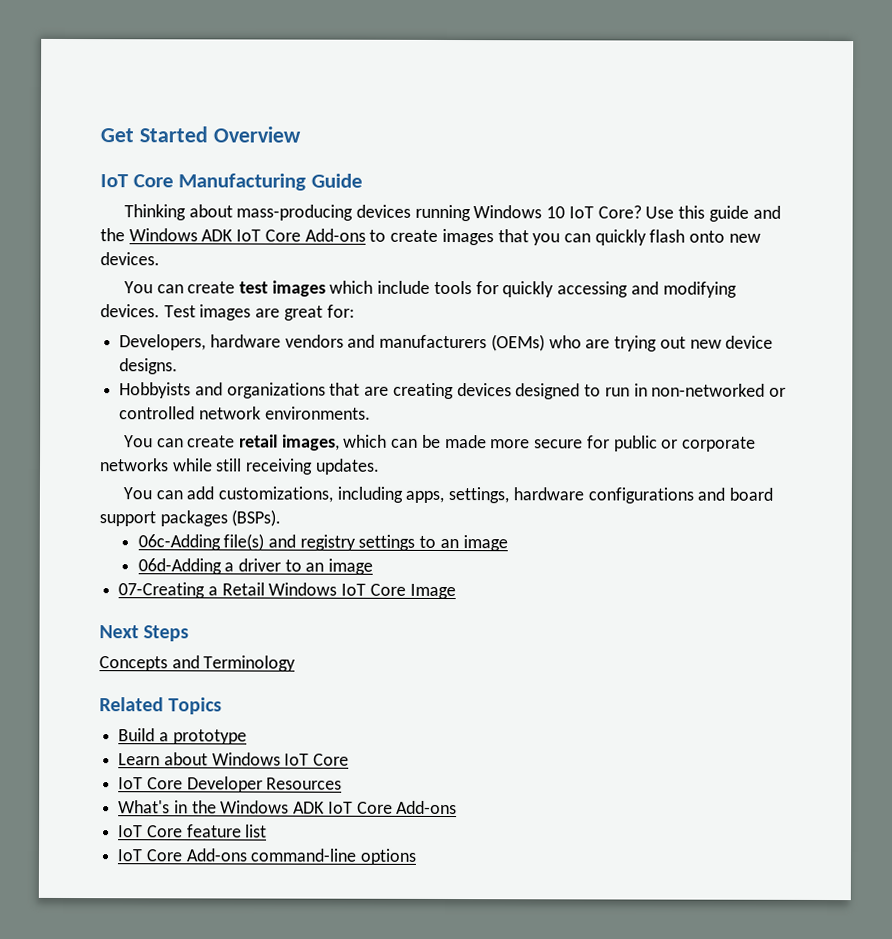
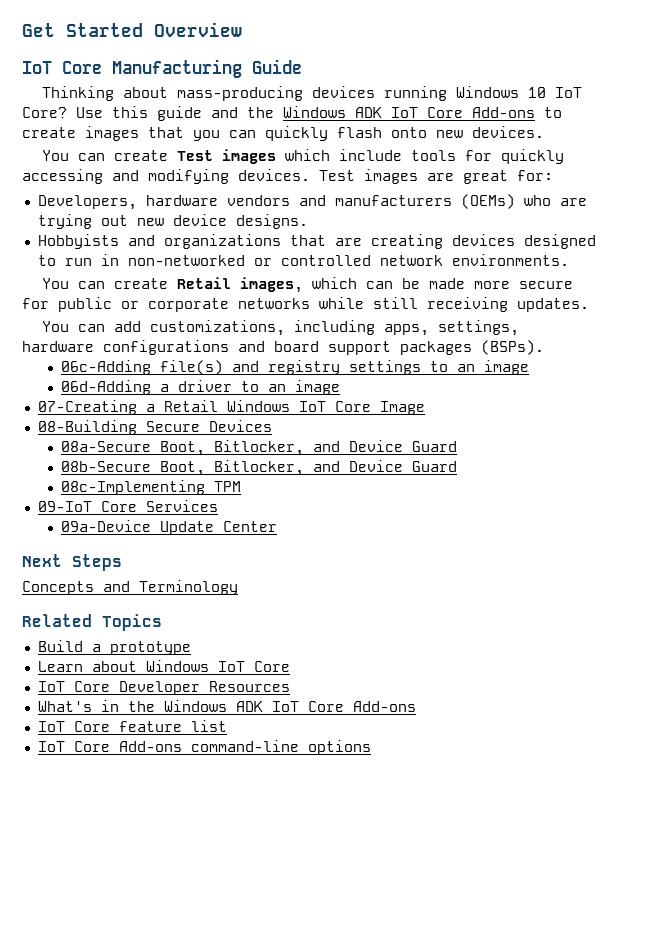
- You can create test images which include tools for quickly accessing and modifying devices.
+ You can create Test images which include tools for quickly accessing and modifying devices.
- You can create retail images, which can be made more secure for public or corporate networks while still receiving updates.
+ You can create Retail images, which can be made more secure for public or corporate networks while still receiving updates.
+ 08-Building Secure Devices
+ 08a-Secure Boot, Bitlocker, and Device Guard
+ 08b-Secure Boot, Bitlocker, and Device Guard
+ 08c-Implementing TPM
+ 09-IoT Core Services
+ 09a-Device Update Center

